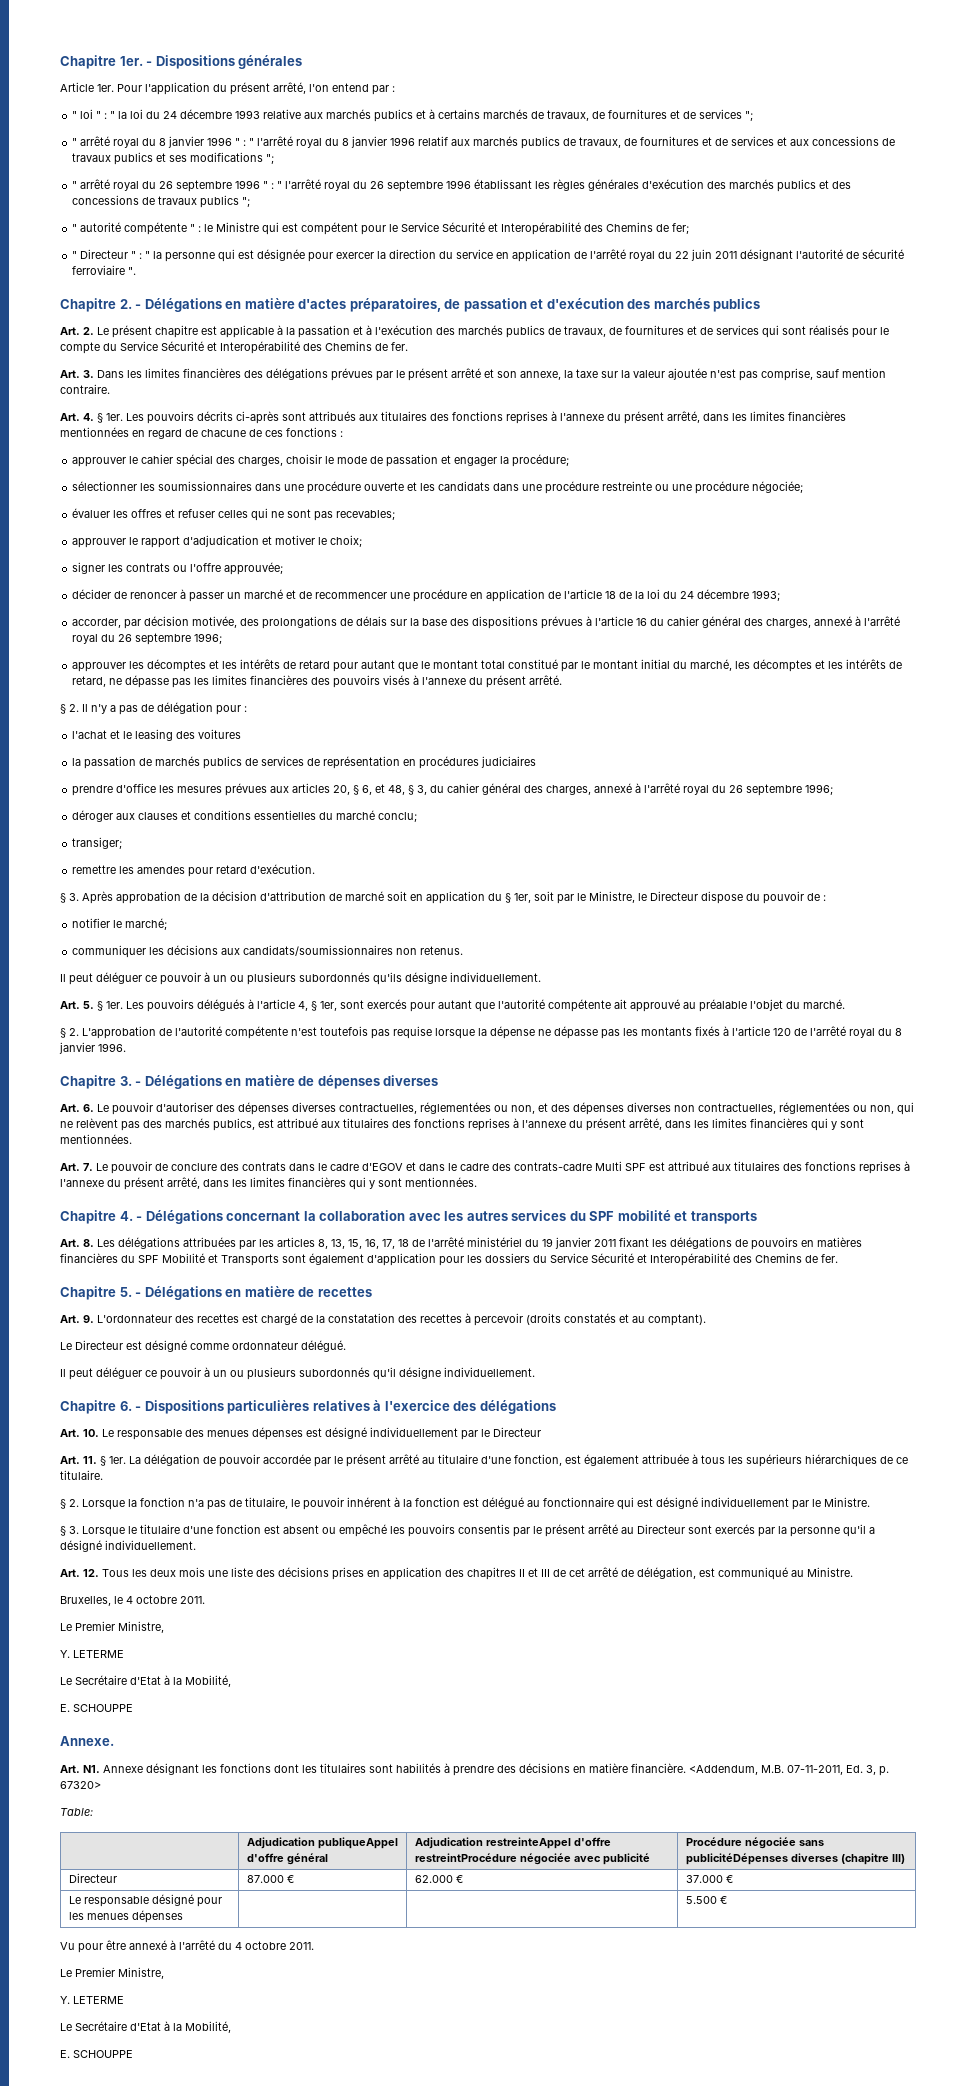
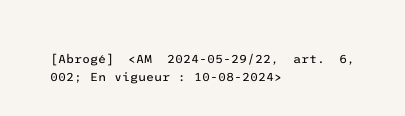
- Chapitre 1er. - Dispositions générales
- Article 1er. Pour l'application du présent arrêté, l'on entend par :
- " loi " : " la loi du 24 décembre 1993 relative aux marchés publics et à certains marchés de travaux, de fournitures et de services ";
- " arrêté royal du 8 janvier 1996 " : " l'arrêté royal du 8 janvier 1996 relatif aux marchés publics de travaux, de fournitures et de services et aux concessions de travaux publics et ses modifications ";
- " arrêté royal du 26 septembre 1996 " : " l'arrêté royal du 26 septembre 1996 établissant les règles générales d'exécution des marchés publics et des concessions de travaux publics ";
- " autorité compétente " : le Ministre qui est compétent pour le Service Sécurité et Interopérabilité des Chemins de fer;
- " Directeur " : " la personne qui est désignée pour exercer la direction du service en application de l'arrêté royal du 22 juin 2011 désignant l'autorité de sécurité ferroviaire ".
- Chapitre 2. - Délégations en matière d'actes préparatoires, de passation et d'exécution des marchés publics
- Art. 2. Le présent chapitre est applicable à la passation et à l'exécution des marchés publics de travaux, de fournitures et de services qui sont réalisés pour le compte du Service Sécurité et Interopérabilité des Chemins de fer.
- Art. 3. Dans les limites financières des délégations prévues par le présent arrêté et son annexe, la taxe sur la valeur ajoutée n'est pas comprise, sauf mention contraire.
- Art. 4. § 1er. Les pouvoirs décrits ci-après sont attribués aux titulaires des fonctions reprises à l'annexe du présent arrêté, dans les limites financières mentionnées en regard de chacune de ces fonctions :
- approuver le cahier spécial des charges, choisir le mode de passation et engager la procédure;
- sélectionner les soumissionnaires dans une procédure ouverte et les candidats dans une procédure restreinte ou une procédure négociée;
- évaluer les offres et refuser celles qui ne sont pas recevables;
- approuver le rapport d'adjudication et motiver le choix;
- signer les contrats ou l'offre approuvée;
- décider de renoncer à passer un marché et de recommencer une procédure en application de l'article 18 de la loi du 24 décembre 1993;
- accorder, par décision motivée, des prolongations de délais sur la base des dispositions prévues à l'article 16 du cahier général des charges, annexé à l'arrêté royal du 26 septembre 1996;
- approuver les décomptes et les intérêts de retard pour autant que le montant total constitué par le montant initial du marché, les décomptes et les intérêts de retard, ne dépasse pas les limites financières des pouvoirs visés à l'annexe du présent arrêté.
- § 2. Il n'y a pas de délégation pour :
- l'achat et le leasing des voitures
- la passation de marchés publics de services de représentation en procédures judiciaires
- prendre d'office les mesures prévues aux articles 20, § 6, et 48, § 3, du cahier général des charges, annexé à l'arrêté royal du 26 septembre 1996;
- déroger aux clauses et conditions essentielles du marché conclu;
- transiger;
- remettre les amendes pour retard d'exécution.
- § 3. Après approbation de la décision d'attribution de marché soit en application du § 1er, soit par le Ministre, le Directeur dispose du pouvoir de :
- notifier le marché;
- communiquer les décisions aux candidats/soumissionnaires non retenus.
- Il peut déléguer ce pouvoir à un ou plusieurs subordonnés qu'ils désigne individuellement.
- Art. 5. § 1er. Les pouvoirs délégués à l'article 4, § 1er, sont exercés pour autant que l'autorité compétente ait approuvé au préalable l'objet du marché.
- § 2. L'approbation de l'autorité compétente n'est toutefois pas requise lorsque la dépense ne dépasse pas les montants fixés à l'article 120 de l'arrêté royal du 8 janvier 1996.
- Chapitre 3. - Délégations en matière de dépenses diverses
- Art. 6. Le pouvoir d'autoriser des dépenses diverses contractuelles, réglementées ou non, et des dépenses diverses non contractuelles, réglementées ou non, qui ne relèvent pas des marchés publics, est attribué aux titulaires des fonctions reprises à l'annexe du présent arrêté, dans les limites financières qui y sont mentionnées.
- Art. 7. Le pouvoir de conclure des contrats dans le cadre d'EGOV et dans le cadre des contrats-cadre Multi SPF est attribué aux titulaires des fonctions reprises à l'annexe du présent arrêté, dans les limites financières qui y sont mentionnées.
- Chapitre 4. - Délégations concernant la collaboration avec les autres services du SPF mobilité et transports
- Art. 8. Les délégations attribuées par les articles 8, 13, 15, 16, 17, 18 de l'arrêté ministériel du 19 janvier 2011 fixant les délégations de pouvoirs en matières financières du SPF Mobilité et Transports sont également d'application pour les dossiers du Service Sécurité et Interopérabilité des Chemins de fer.
- Chapitre 5. - Délégations en matière de recettes
- Art. 9. L'ordonnateur des recettes est chargé de la constatation des recettes à percevoir (droits constatés et au comptant).
- Le Directeur est désigné comme ordonnateur délégué.
- Il peut déléguer ce pouvoir à un ou plusieurs subordonnés qu'il désigne individuellement.
- Chapitre 6. - Dispositions particulières relatives à l'exercice des délégations
- Art. 10. Le responsable des menues dépenses est désigné individuellement par le Directeur
- Art. 11. § 1er. La délégation de pouvoir accordée par le présent arrêté au titulaire d'une fonction, est également attribuée à tous les supérieurs hiérarchiques de ce titulaire.
- § 2. Lorsque la fonction n'a pas de titulaire, le pouvoir inhérent à la fonction est délégué au fonctionnaire qui est désigné individuellement par le Ministre.
- § 3. Lorsque le titulaire d'une fonction est absent ou empêché les pouvoirs consentis par le présent arrêté au Directeur sont exercés par la personne qu'il a désigné individuellement.
- Art. 12. Tous les deux mois une liste des décisions prises en application des chapitres II et III de cet arrêté de délégation, est communiqué au Ministre.
- Bruxelles, le 4 octobre 2011.
- Le Premier Ministre,
- Y. LETERME
- Le Secrétaire d'Etat à la Mobilité,
- E. SCHOUPPE
- Annexe.
- Art. N1. Annexe désignant les fonctions dont les titulaires sont habilités à prendre des décisions en matière financière. <Addendum, M.B. 07-11-2011, Ed. 3, p. 67320>
- Table:
- | Adjudication publiqueAppel d'offre général | Adjudication restreinteAppel d'offre restreintProcédure négociée avec publicité | Procédure négociée sans publicitéDépenses diverses (chapitre III)
- Directeur | 87.000 € | 62.000 € | 37.000 €
- Le responsable désigné pour les menues dépenses | | | 5.500 €
- Vu pour être annexé à l'arrêté du 4 octobre 2011.
- Le Premier Ministre,
- Y. LETERME
- Le Secrétaire d'Etat à la Mobilité,
- E. SCHOUPPE
+ [Abrogé] <AM 2024-05-29/22, art. 6, 002; En vigueur : 10-08-2024>

